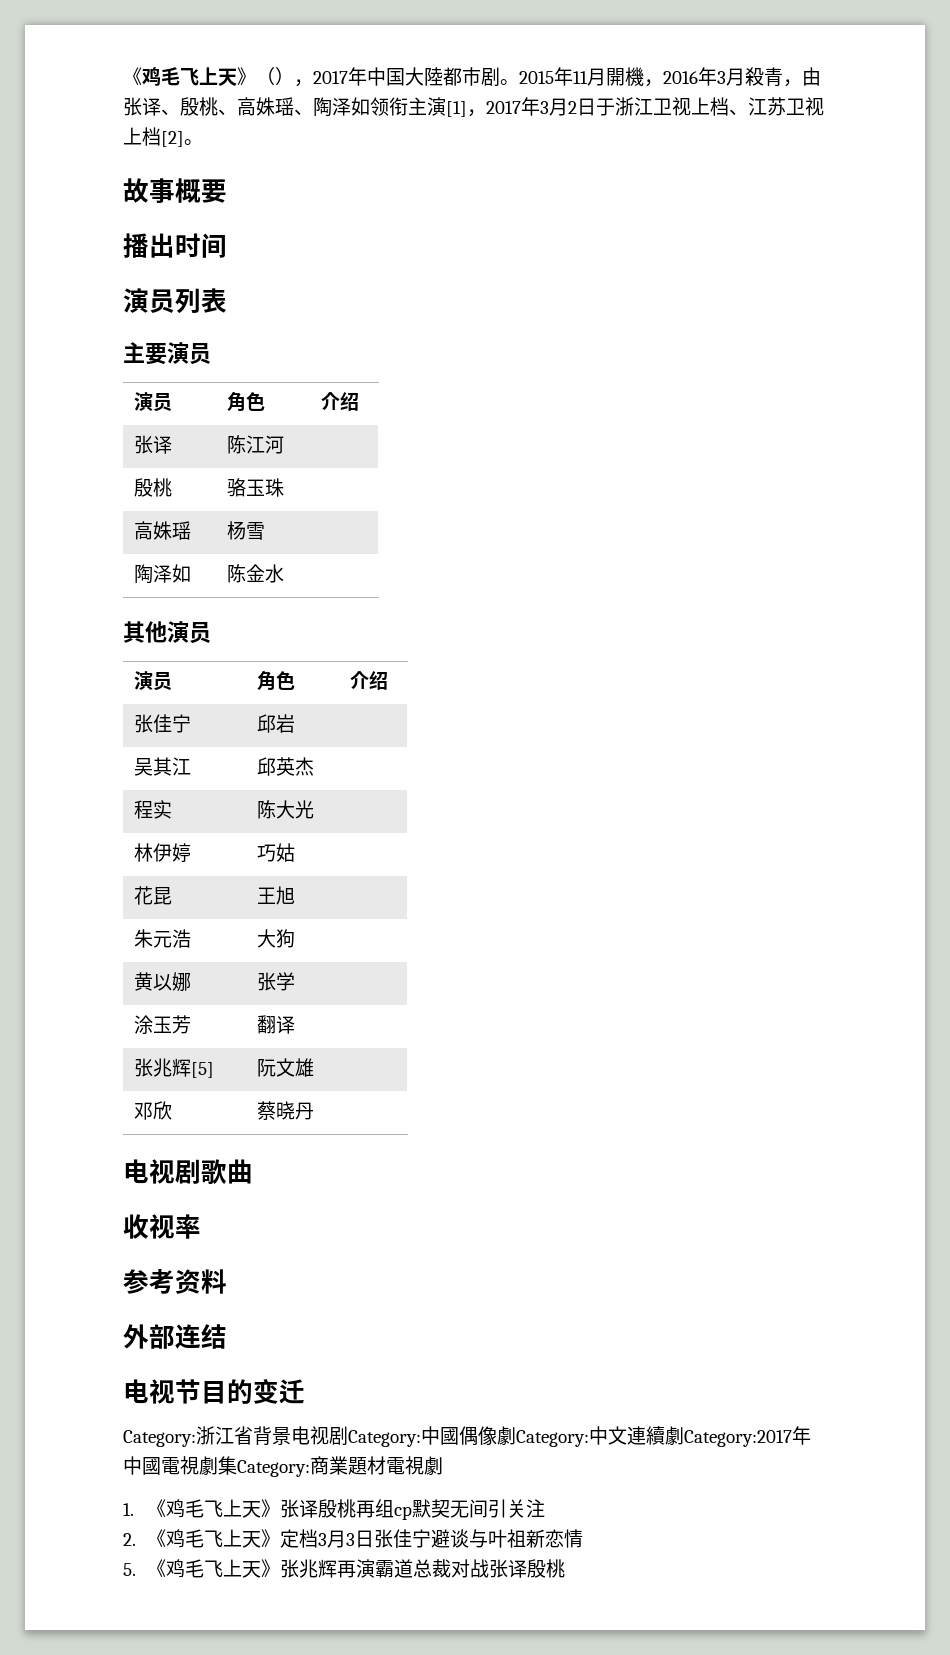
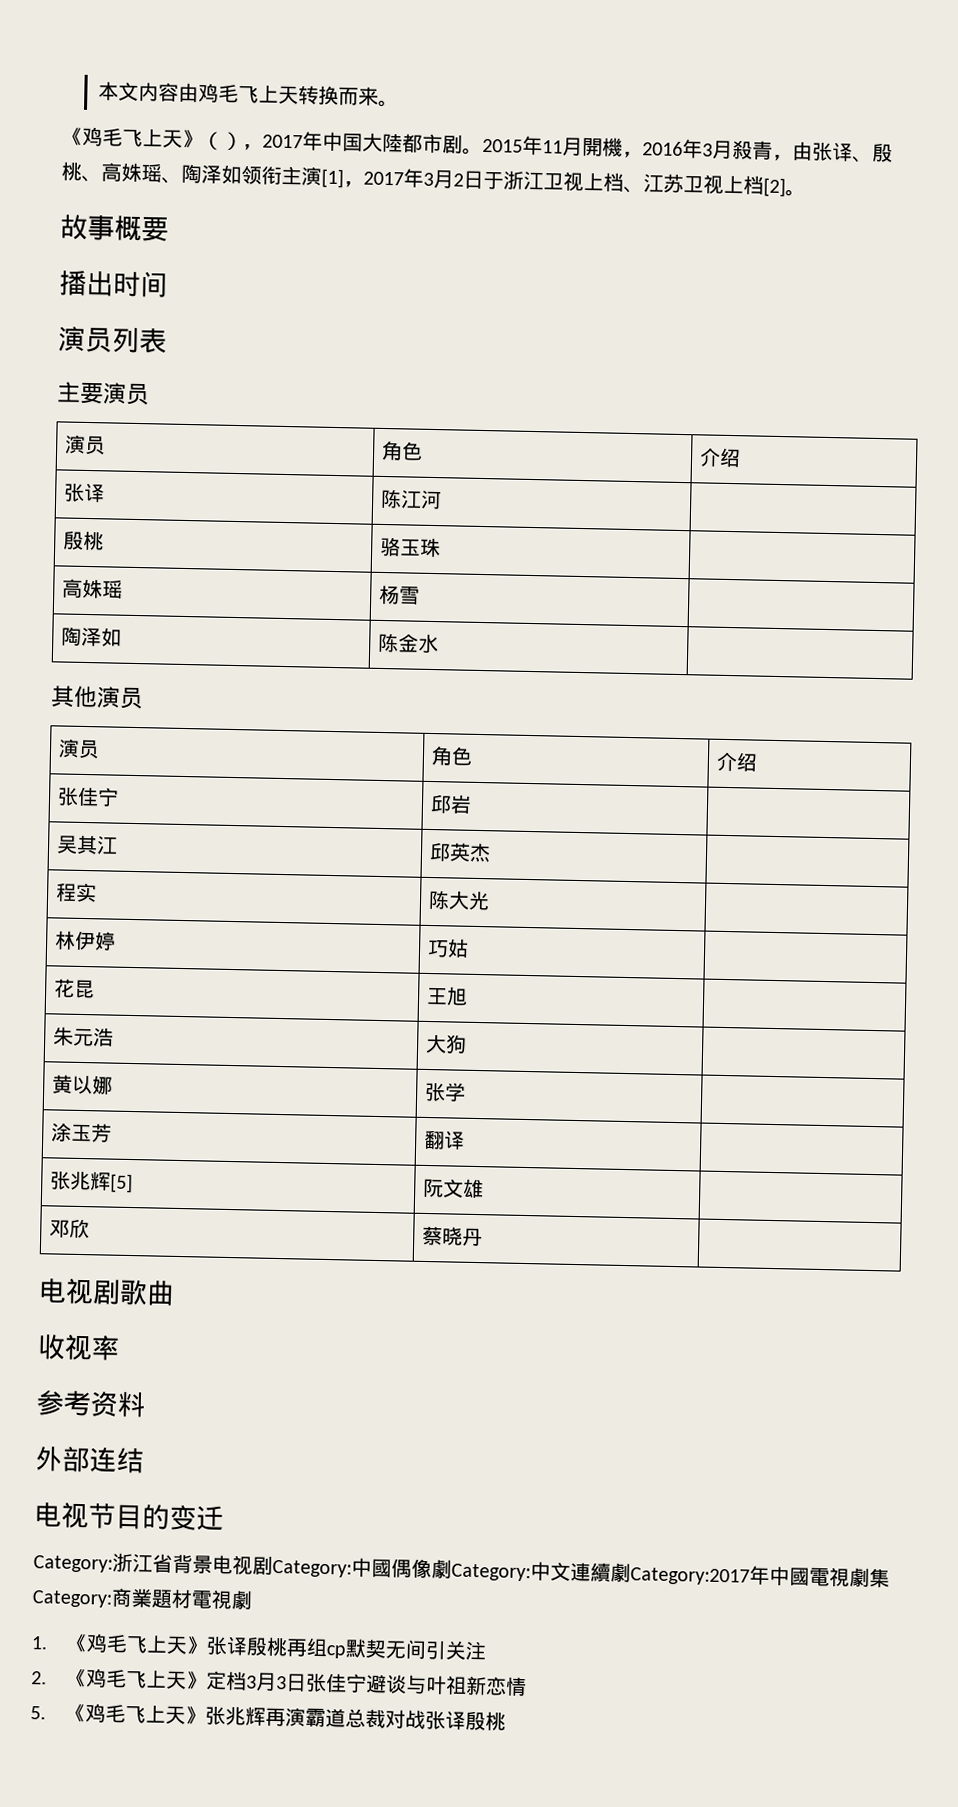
+ 本文内容由鸡毛飞上天转换而来。

